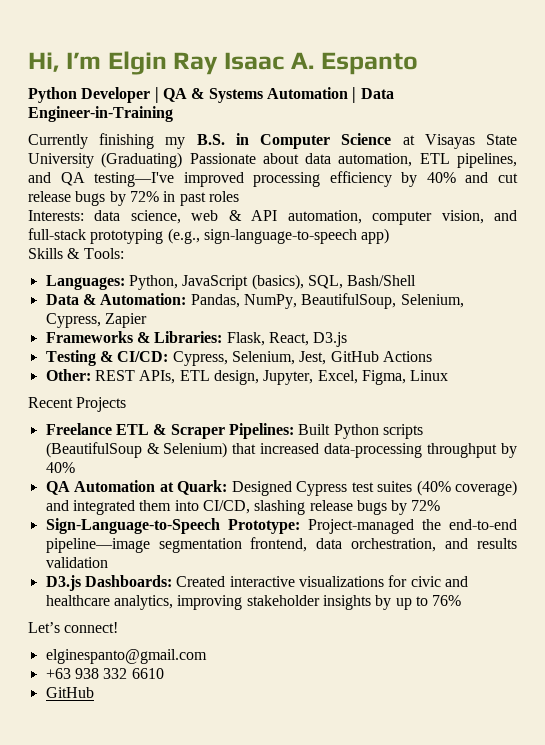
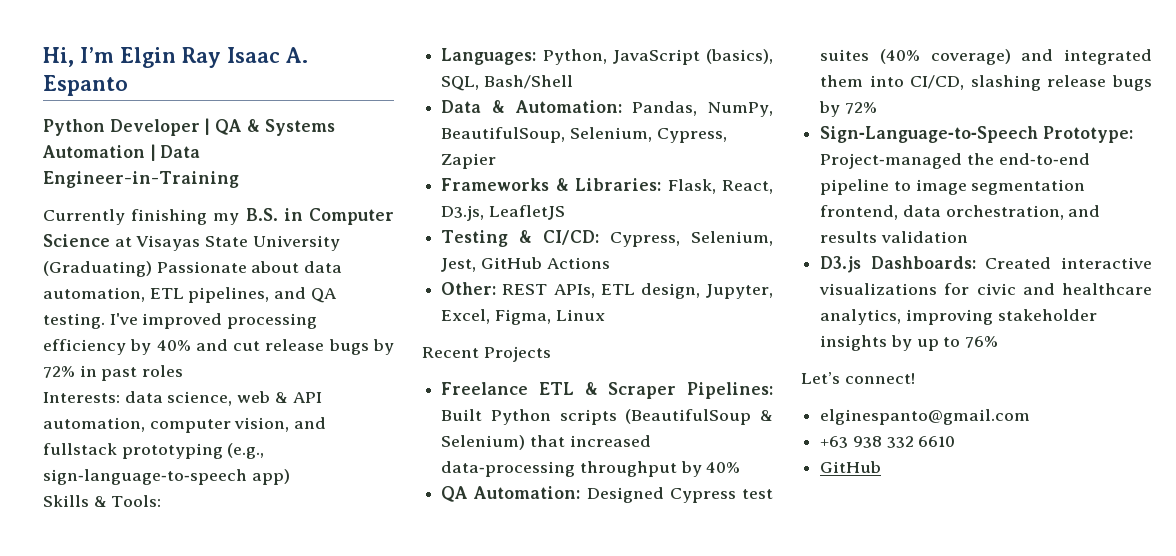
- Currently finishing my B.S. in Computer Science at Visayas State University (Graduating) Passionate about data automation, ETL pipelines, and QA testing—I've improved processing efficiency by 40% and cut release bugs by 72% in past roles
+ Currently finishing my B.S. in Computer Science at Visayas State University (Graduating) Passionate about data automation, ETL pipelines, and QA testing. I've improved processing efficiency by 40% and cut release bugs by 72% in past roles
- Interests: data science, web & API automation, computer vision, and full‑stack prototyping (e.g., sign‑language‑to‑speech app)
+ Interests: data science, web & API automation, computer vision, and fullstack prototyping (e.g., sign‑language‑to‑speech app)
- Frameworks & Libraries: Flask, React, D3.js
+ Frameworks & Libraries: Flask, React, D3.js, LeafletJS
- QA Automation at Quark: Designed Cypress test suites (40% coverage) and integrated them into CI/CD, slashing release bugs by 72%
+ QA Automation: Designed Cypress test suites (40% coverage) and integrated them into CI/CD, slashing release bugs by 72%
- Sign‑Language‑to‑Speech Prototype: Project‑managed the end‑to‑end pipeline—image segmentation frontend, data orchestration, and results validation
+ Sign‑Language‑to‑Speech Prototype: Project‑managed the end‑to‑end pipeline to image segmentation frontend, data orchestration, and results validation

